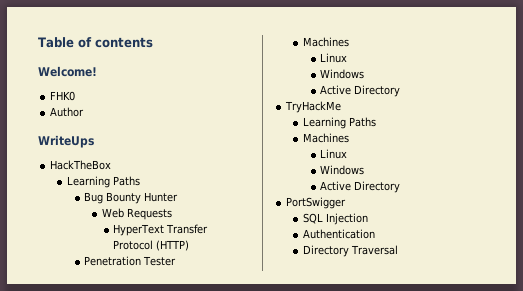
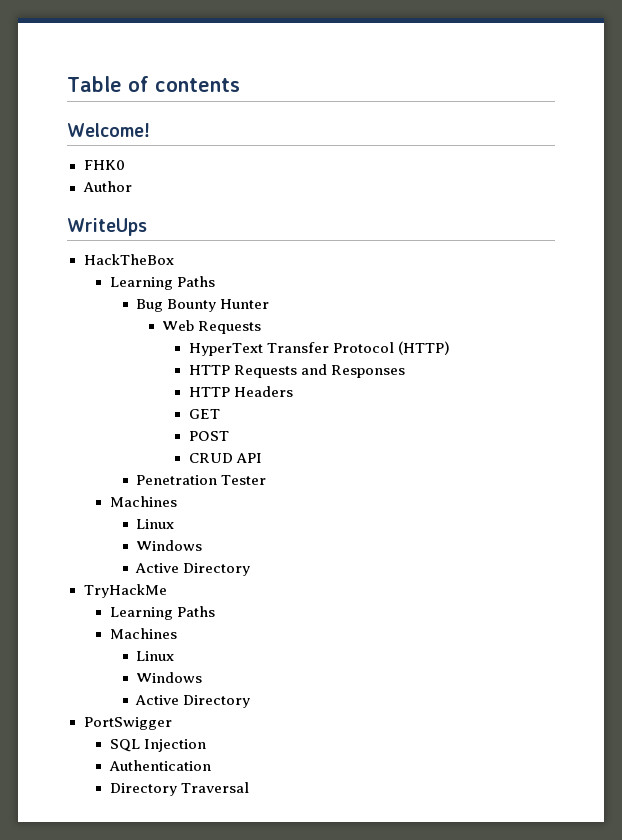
+ HTTP Requests and Responses
+ HTTP Headers
+ GET
+ POST
+ CRUD API

